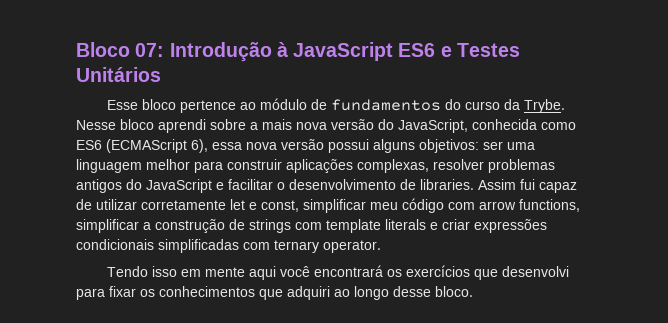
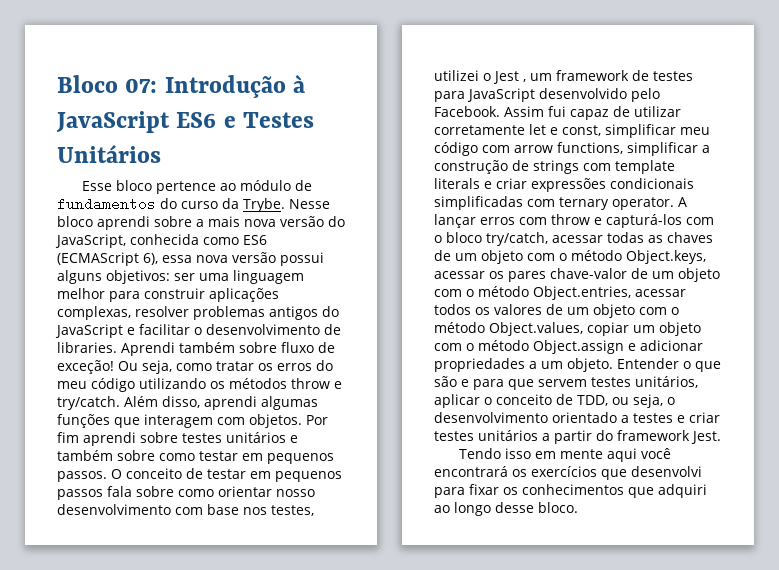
+ Aprendi também sobre fluxo de exceção! Ou seja, como tratar os erros do meu código utilizando os métodos throw e try/catch. Além disso, aprendi algumas funções que interagem com objetos. Por fim aprendi sobre testes unitários e também sobre como testar em pequenos passos. O conceito de testar em pequenos passos fala sobre como orientar nosso desenvolvimento com base nos testes, utilizei o Jest , um framework de testes para JavaScript desenvolvido pelo Facebook.
+ A lançar erros com throw e capturá-los com o bloco try/catch, acessar todas as chaves de um objeto com o método Object.keys, acessar os pares chave-valor de um objeto com o método Object.entries, acessar todos os valores de um objeto com o método Object.values, copiar um objeto com o método Object.assign e adicionar propriedades a um objeto. Entender o que são e para que servem testes unitários, aplicar o conceito de TDD, ou seja, o desenvolvimento orientado a testes e criar testes unitários a partir do framework Jest.

